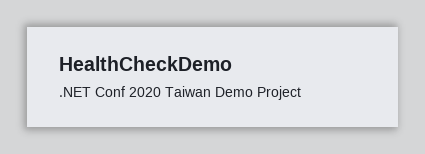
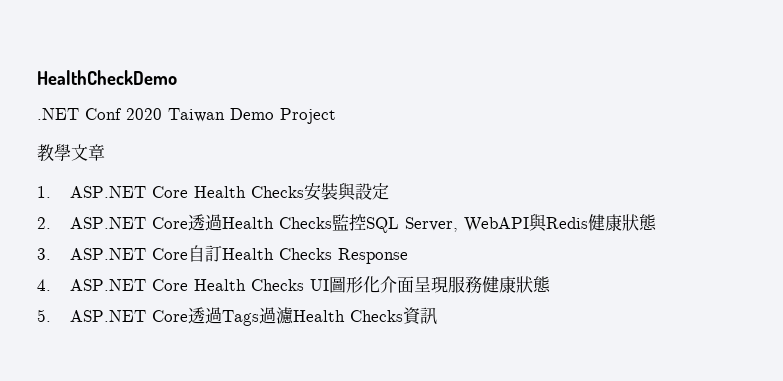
+ 教學文章
+ 1. ASP.NET Core Health Checks安裝與設定
+ 2. ASP.NET Core透過Health Checks監控SQL Server, WebAPI與Redis健康狀態
+ 3. ASP.NET Core自訂Health Checks Response
+ 4. ASP.NET Core Health Checks UI圖形化介面呈現服務健康狀態
+ 5. ASP.NET Core透過Tags過濾Health Checks資訊

